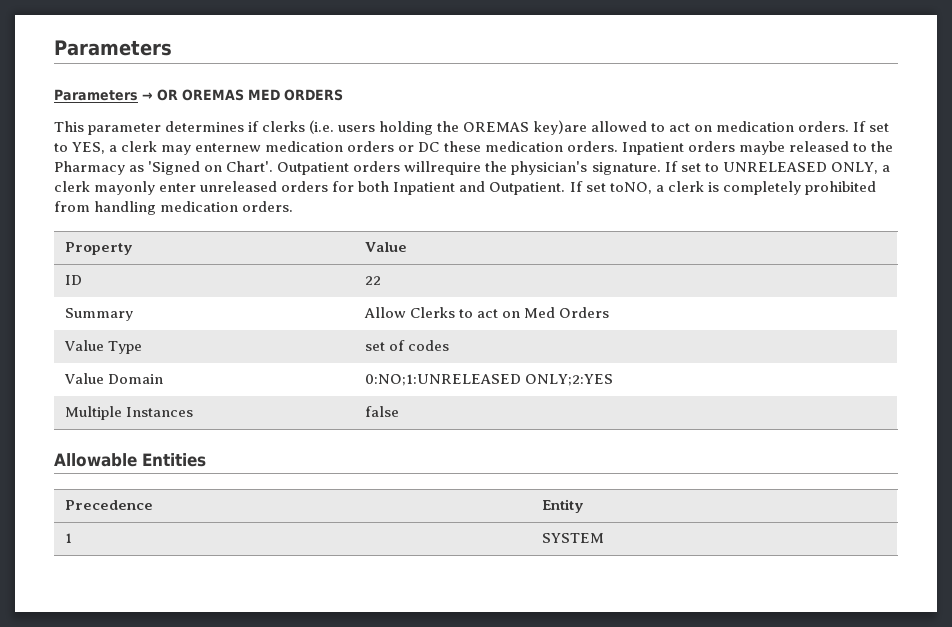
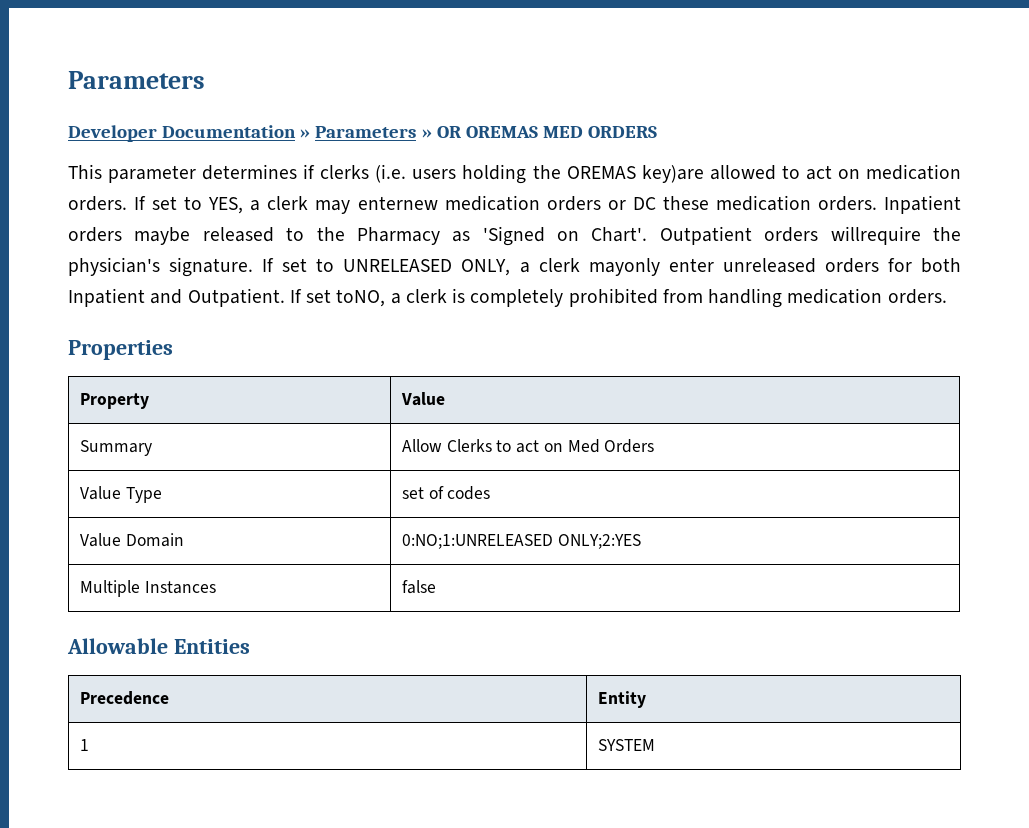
- Parameters → OR OREMAS MED ORDERS
+ Developer Documentation » Parameters » OR OREMAS MED ORDERS
+ Properties
- ID | 22

